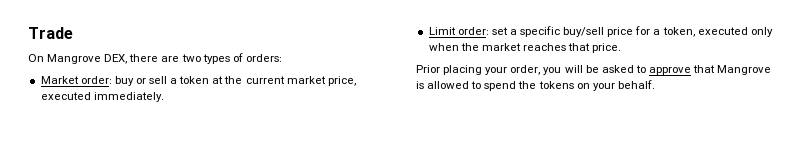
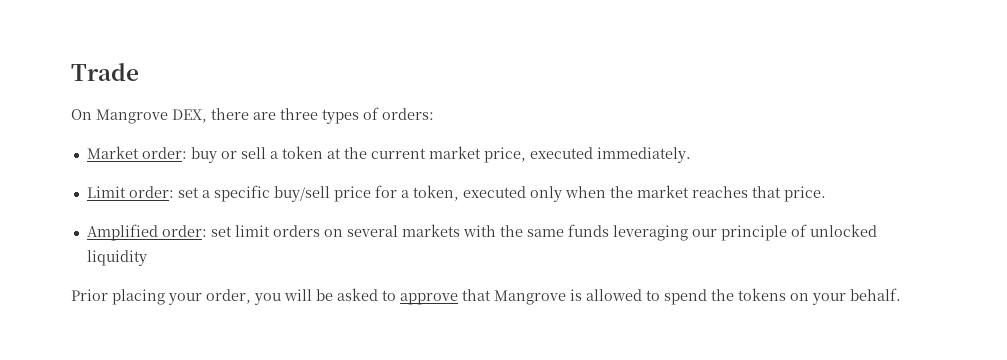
- On Mangrove DEX, there are two types of orders:
+ On Mangrove DEX, there are three types of orders:
+ Amplified order: set limit orders on several markets with the same funds leveraging our principle of unlocked liquidity

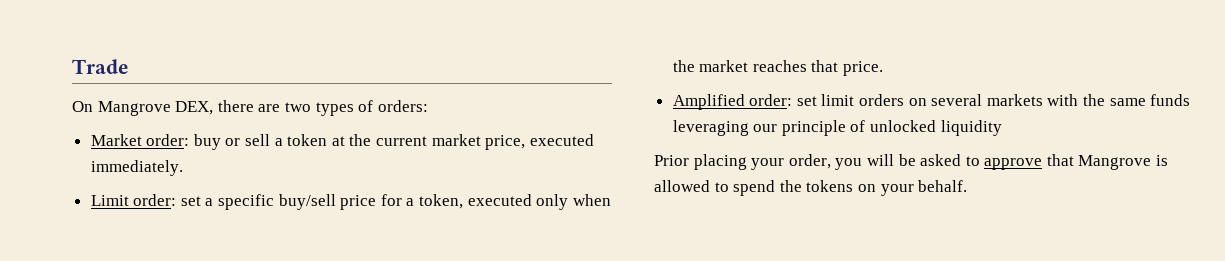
- On Mangrove DEX, there are three types of orders:
+ On Mangrove DEX, there are two types of orders:

